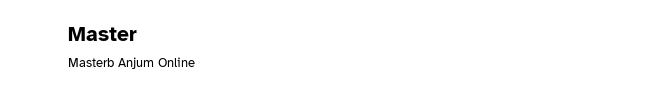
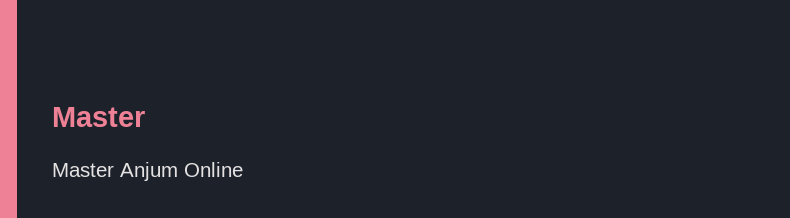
- Masterb Anjum Online
+ Master Anjum Online

